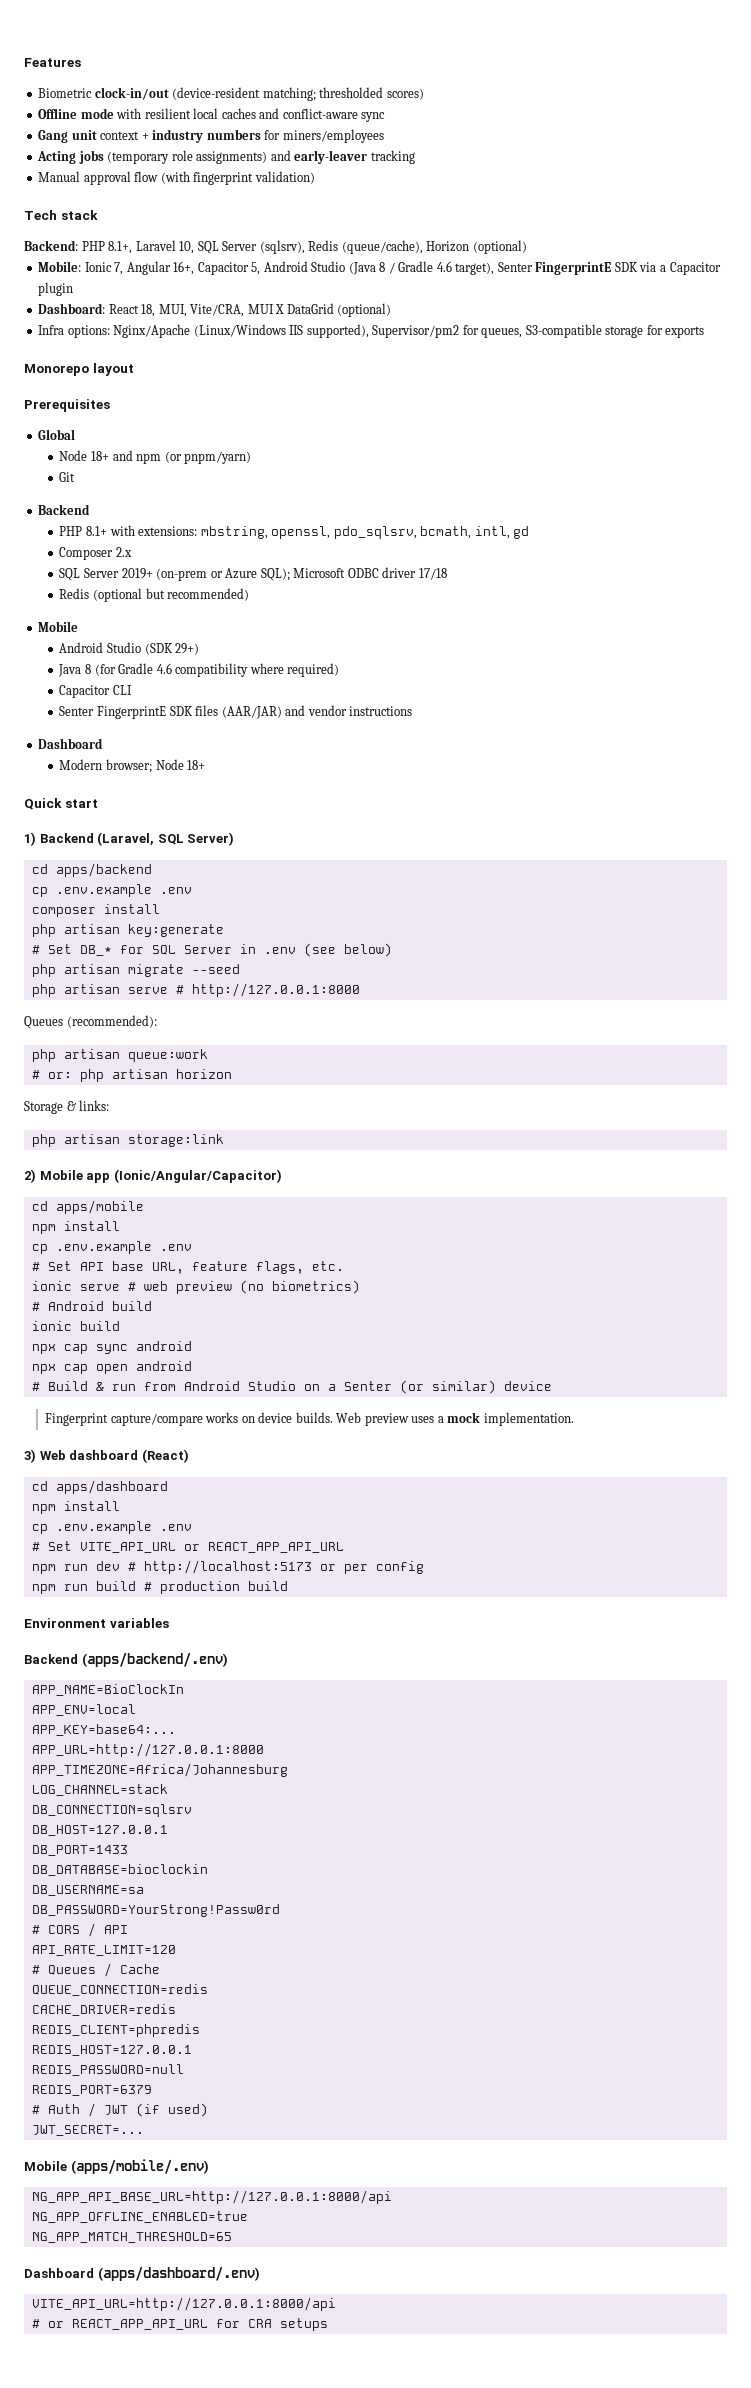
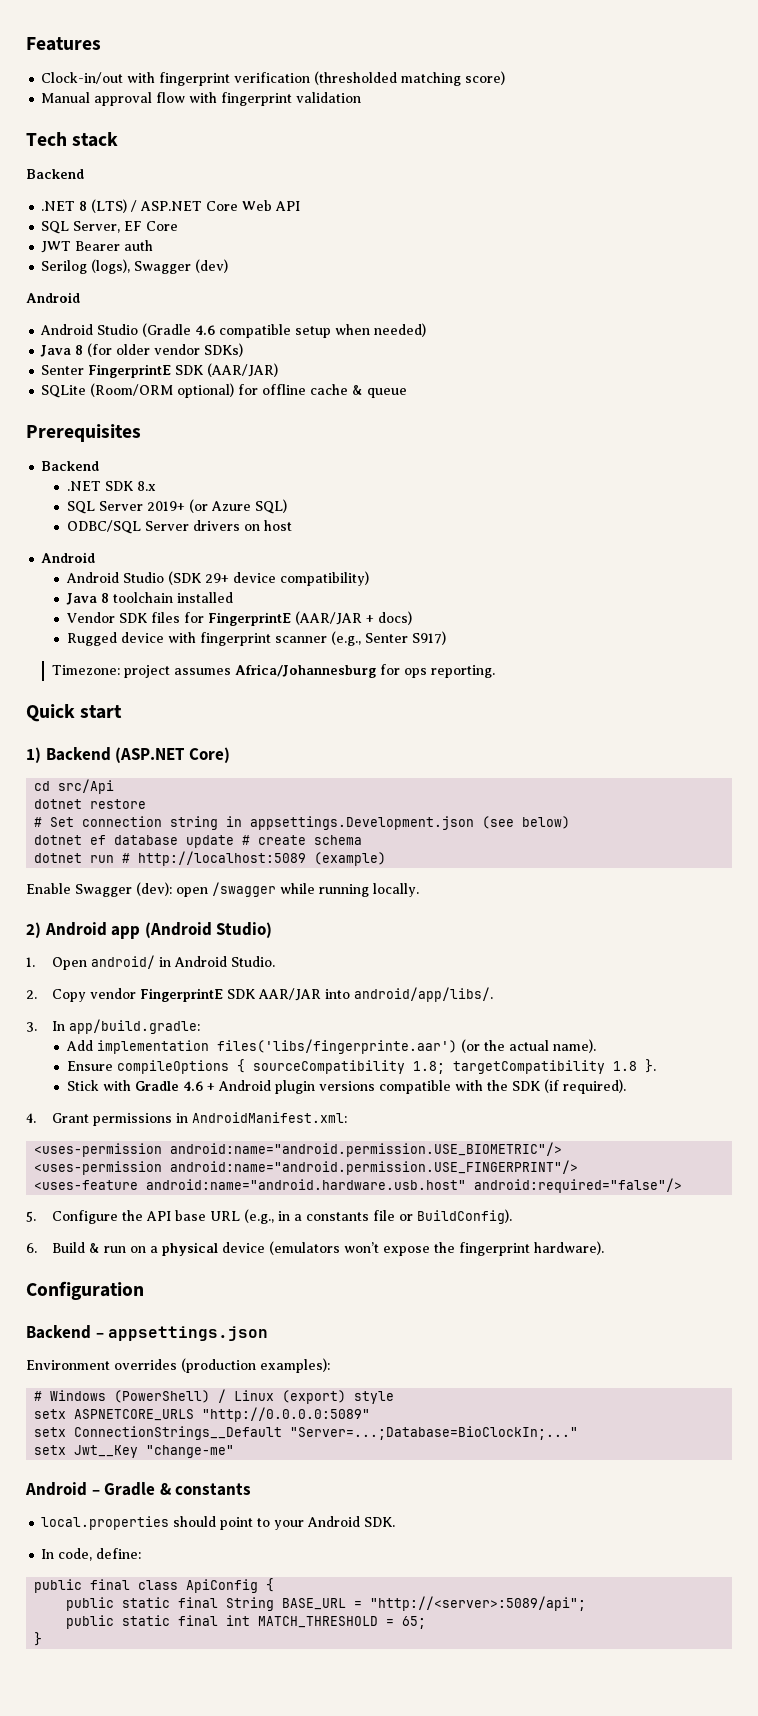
- Biometric clock-in/out (device-resident matching; thresholded scores)
- Offline mode with resilient local caches and conflict-aware sync
- Gang unit context + industry numbers for miners/employees
- Acting jobs (temporary role assignments) and early-leaver tracking
+ Clock-in/out with fingerprint verification (thresholded matching score)
- Manual approval flow (with fingerprint validation)
+ Manual approval flow with fingerprint validation
  Tech stack
- Backend: PHP 8.1+, Laravel 10, SQL Server (sqlsrv), Redis (queue/cache), Horizon (optional)
- Mobile: Ionic 7, Angular 16+, Capacitor 5, Android Studio (Java 8 / Gradle 4.6 target), Senter FingerprintE SDK via a Capacitor plugin
- Dashboard: React 18, MUI, Vite/CRA, MUI X DataGrid (optional)
- Infra options: Nginx/Apache (Linux/Windows IIS supported), Supervisor/pm2 for queues, S3-compatible storage for exports
- Monorepo layout
+ Backend
+ .NET 8 (LTS) / ASP.NET Core Web API
+ SQL Server, EF Core
+ JWT Bearer auth
+ Serilog (logs), Swagger (dev)
+ Android
+ Android Studio (Gradle 4.6 compatible setup when needed)
+ Java 8 (for older vendor SDKs)
+ Senter FingerprintE SDK (AAR/JAR)
+ SQLite (Room/ORM optional) for offline cache & queue
  Prerequisites
- Global
- Node 18+ and npm (or pnpm/yarn)
- Git
  Backend
- PHP 8.1+ with extensions: mbstring, openssl, pdo_sqlsrv, bcmath, intl, gd
- Composer 2.x
- SQL Server 2019+ (on-prem or Azure SQL); Microsoft ODBC driver 17/18
- Redis (optional but recommended)
- Mobile
+ .NET SDK 8.x
+ SQL Server 2019+ (or Azure SQL)
+ ODBC/SQL Server drivers on host
+ Android
- Android Studio (SDK 29+)
- Java 8 (for Gradle 4.6 compatibility where required)
- Capacitor CLI
- Senter FingerprintE SDK files (AAR/JAR) and vendor instructions
- Dashboard
- Modern browser; Node 18+
+ Android Studio (SDK 29+ device compatibility)
+ Java 8 toolchain installed
+ Vendor SDK files for FingerprintE (AAR/JAR + docs)
+ Rugged device with fingerprint scanner (e.g., Senter S917)
+ Timezone: project assumes Africa/Johannesburg for ops reporting.
  Quick start
- 1) Backend (Laravel, SQL Server)
- cd apps/backend
- cp .env.example .env
- composer install
- php artisan key:generate
- # Set DB_* for SQL Server in .env (see below)
- php artisan migrate --seed
- php artisan serve # http://127.0.0.1:8000
- Queues (recommended):
- php artisan queue:work
- # or: php artisan horizon
- Storage & links:
- php artisan storage:link
- 2) Mobile app (Ionic/Angular/Capacitor)
- cd apps/mobile
- npm install
- cp .env.example .env
- # Set API base URL, feature flags, etc.
- ionic serve # web preview (no biometrics)
- # Android build
- ionic build
- npx cap sync android
- npx cap open android
- # Build & run from Android Studio on a Senter (or similar) device
- Fingerprint capture/compare works on device builds. Web preview uses a mock implementation.
- 3) Web dashboard (React)
- cd apps/dashboard
- npm install
- cp .env.example .env
- # Set VITE_API_URL or REACT_APP_API_URL
- npm run dev # http://localhost:5173 or per config
- npm run build # production build
- Environment variables
- Backend (apps/backend/.env)
- APP_NAME=BioClockIn
- APP_ENV=local
- APP_KEY=base64:...
- APP_URL=http://127.0.0.1:8000
- APP_TIMEZONE=Africa/Johannesburg
- LOG_CHANNEL=stack
- DB_CONNECTION=sqlsrv
- DB_HOST=127.0.0.1
- DB_PORT=1433
- DB_DATABASE=bioclockin
- DB_USERNAME=sa
- DB_PASSWORD=YourStrong!Passw0rd
- # CORS / API
- API_RATE_LIMIT=120
- # Queues / Cache
- QUEUE_CONNECTION=redis
- CACHE_DRIVER=redis
- REDIS_CLIENT=phpredis
- REDIS_HOST=127.0.0.1
- REDIS_PASSWORD=null
- REDIS_PORT=6379
- # Auth / JWT (if used)
- JWT_SECRET=...
- Mobile (apps/mobile/.env)
- NG_APP_API_BASE_URL=http://127.0.0.1:8000/api
- NG_APP_OFFLINE_ENABLED=true
- NG_APP_MATCH_THRESHOLD=65
- Dashboard (apps/dashboard/.env)
- VITE_API_URL=http://127.0.0.1:8000/api
- # or REACT_APP_API_URL for CRA setups
+ 1) Backend (ASP.NET Core)
+ cd src/Api
+ dotnet restore
+ # Set connection string in appsettings.Development.json (see below)
+ dotnet ef database update # create schema
+ dotnet run # http://localhost:5089 (example)
+ Enable Swagger (dev): open /swagger while running locally.
+ 2) Android app (Android Studio)
+ 1. Open android/ in Android Studio.
+ 2. Copy vendor FingerprintE SDK AAR/JAR into android/app/libs/.
+ 3. In app/build.gradle:
+ Add implementation files('libs/fingerprinte.aar') (or the actual name).
+ Ensure compileOptions { sourceCompatibility 1.8; targetCompatibility 1.8 }.
+ Stick with Gradle 4.6 + Android plugin versions compatible with the SDK (if required).
+ 4. Grant permissions in AndroidManifest.xml:
+ <uses-permission android:name="android.permission.USE_BIOMETRIC"/>
+ <uses-permission android:name="android.permission.USE_FINGERPRINT"/>
+ <uses-feature android:name="android.hardware.usb.host" android:required="false"/>
+ 5. Configure the API base URL (e.g., in a constants file or BuildConfig).
+ 6. Build & run on a physical device (emulators won’t expose the fingerprint hardware).
+ Configuration
+ Backend – appsettings.json
+ Environment overrides (production examples):
+ # Windows (PowerShell) / Linux (export) style
+ setx ASPNETCORE_URLS "http://0.0.0.0:5089"
+ setx ConnectionStrings__Default "Server=...;Database=BioClockIn;..."
+ setx Jwt__Key "change-me"
+ Android – Gradle & constants
+ local.properties should point to your Android SDK.
+ In code, define:
+ public final class ApiConfig {
+ public static final String BASE_URL = "http://<server>:5089/api";
+ public static final int MATCH_THRESHOLD = 65;
+ }

